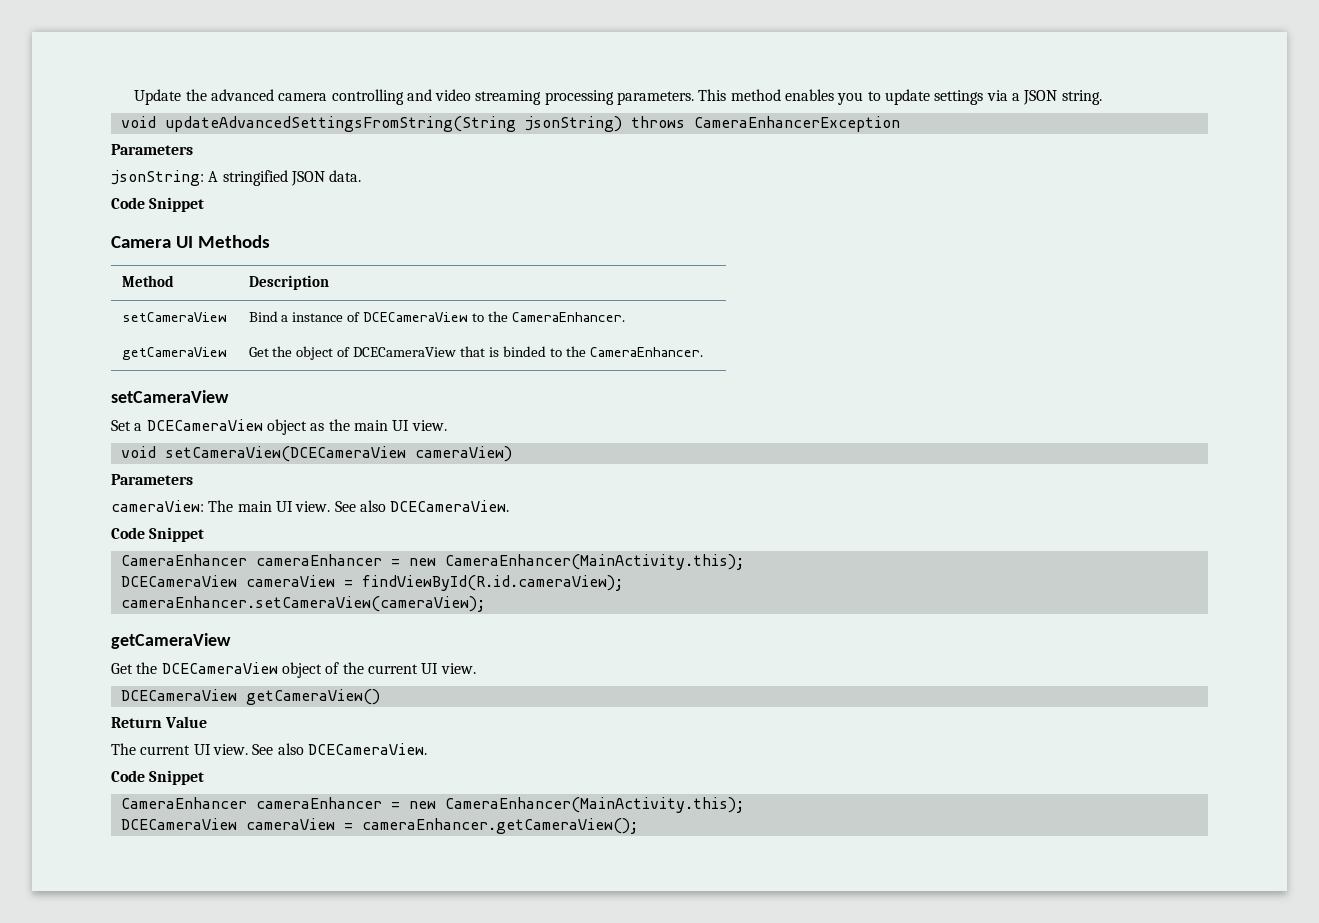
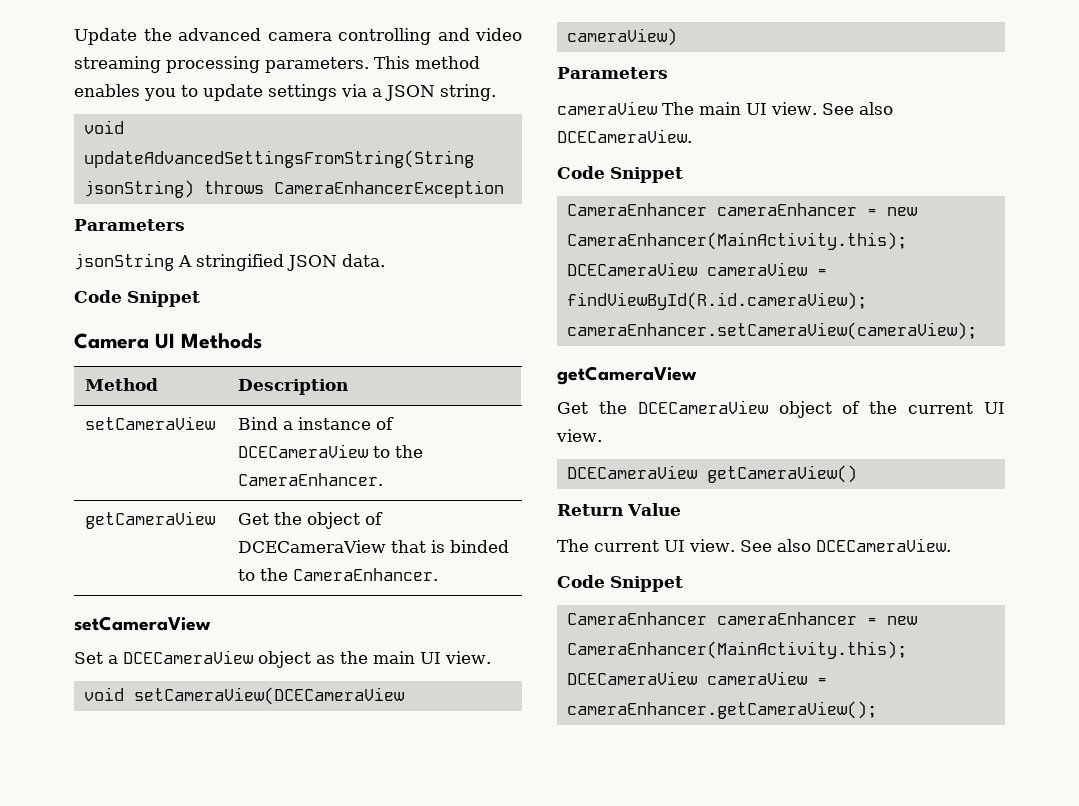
- jsonString: A stringified JSON data.
+ jsonString A stringified JSON data.
- cameraView: The main UI view.
+ cameraView The main UI view.

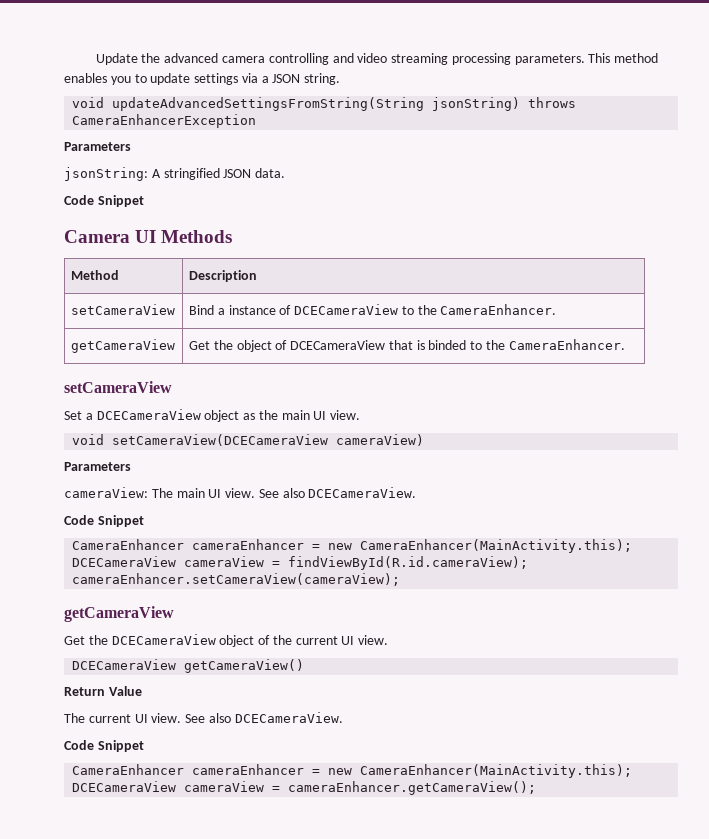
- jsonString A stringified JSON data.
+ jsonString: A stringified JSON data.
- cameraView The main UI view.
+ cameraView: The main UI view.

